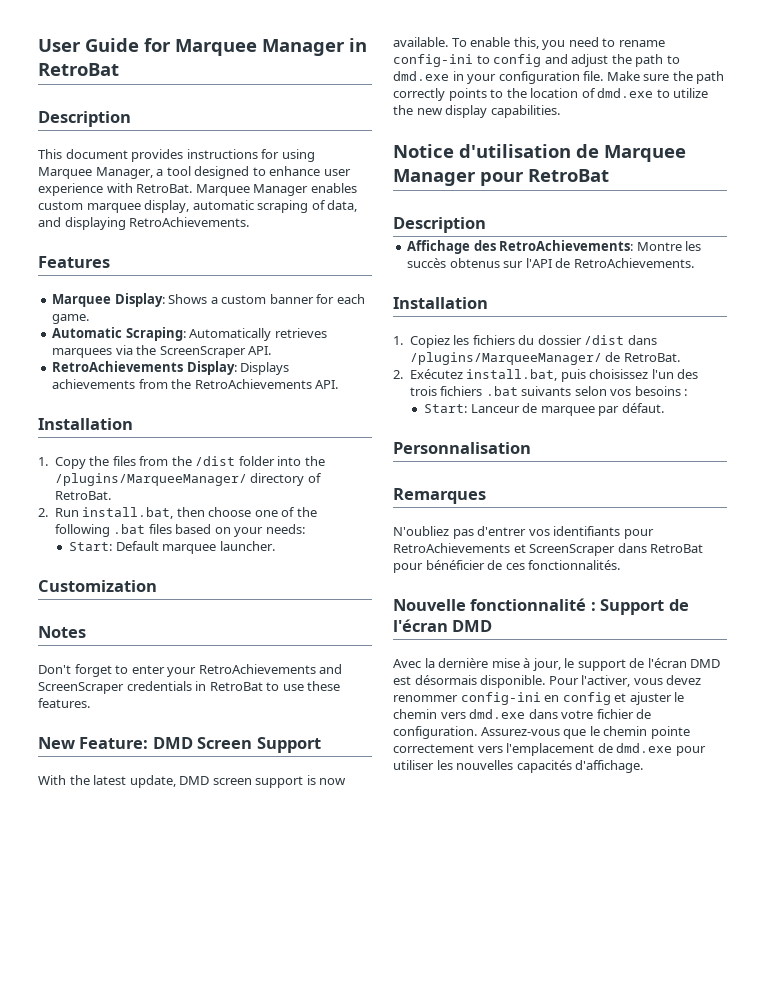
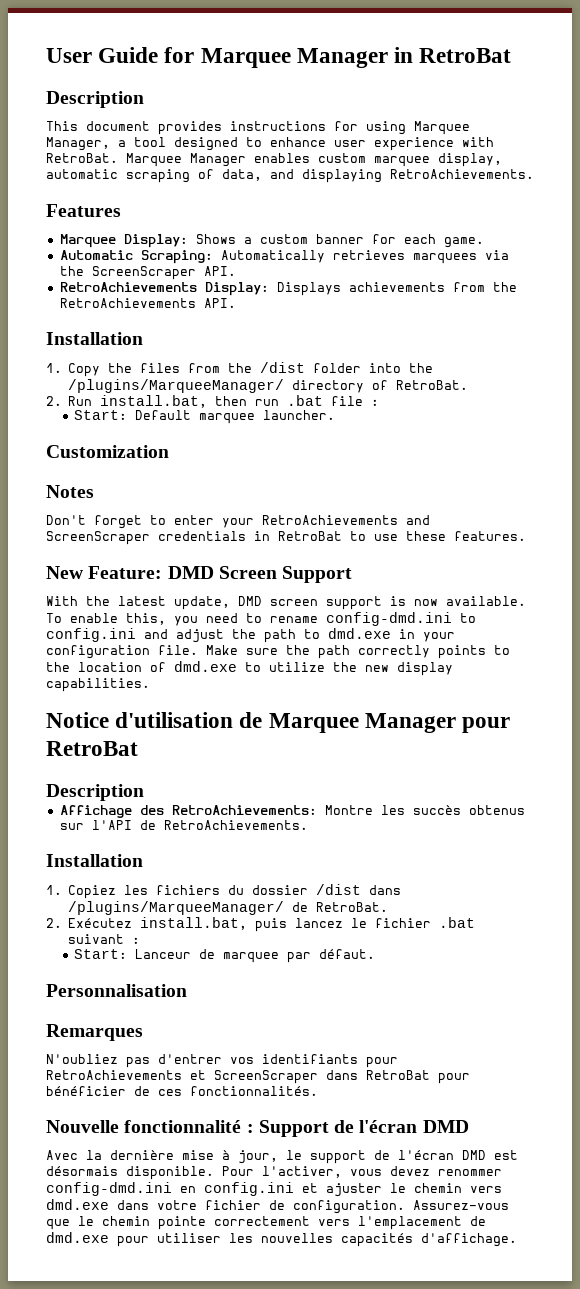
- 2. Run install.bat, then choose one of the following .bat files based on your needs:
+ 2. Run install.bat, then run .bat file :
- To enable this, you need to rename config-ini to config and adjust the path to dmd.exe in your configuration file.
+ To enable this, you need to rename config-dmd.ini to config.ini and adjust the path to dmd.exe in your configuration file.
- 2. Exécutez install.bat, puis choisissez l'un des trois fichiers .bat suivants selon vos besoins :
+ 2. Exécutez install.bat, puis lancez le fichier .bat suivant :
- Pour l'activer, vous devez renommer config-ini en config et ajuster le chemin vers dmd.exe dans votre fichier de configuration.
+ Pour l'activer, vous devez renommer config-dmd.ini en config.ini et ajuster le chemin vers dmd.exe dans votre fichier de configuration.

